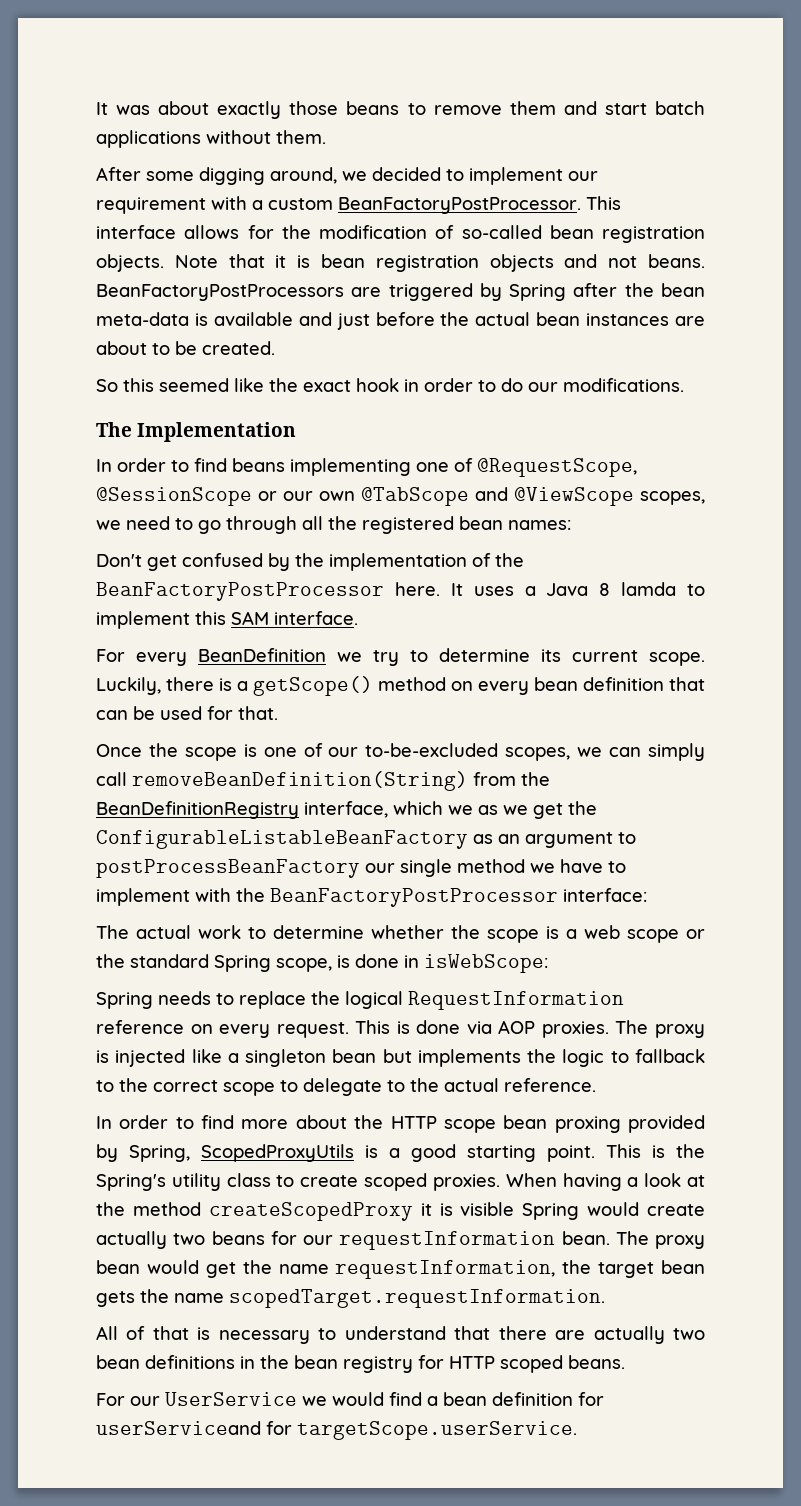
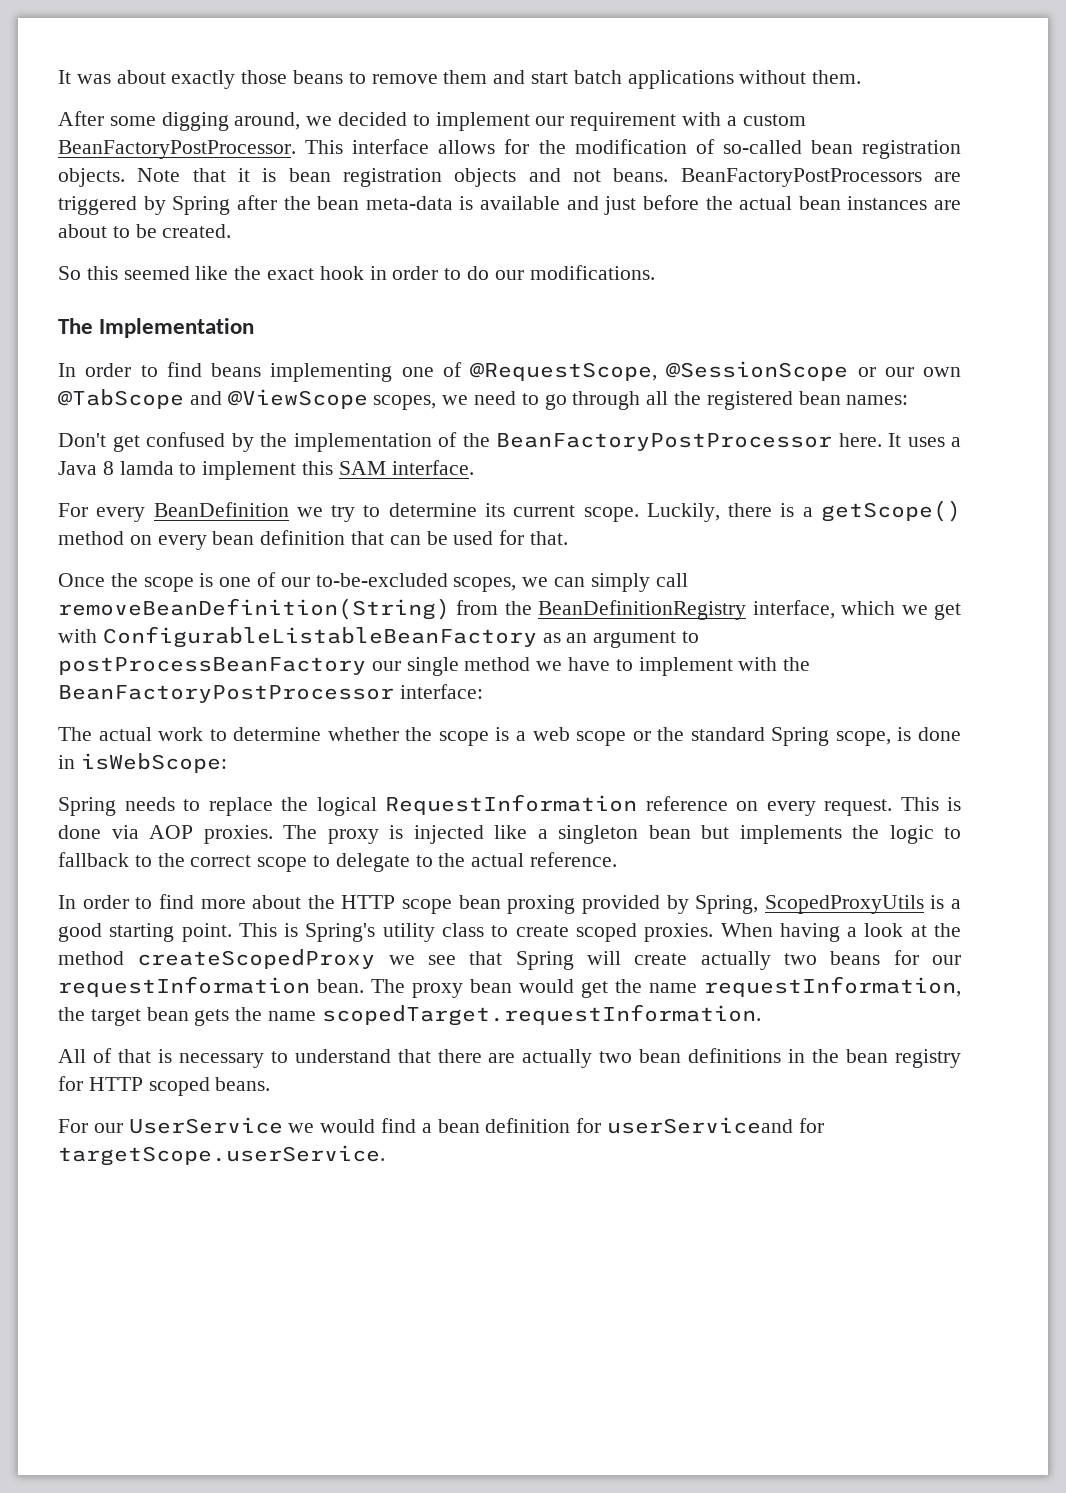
- Once the scope is one of our to-be-excluded scopes, we can simply call removeBeanDefinition(String) from the BeanDefinitionRegistry interface, which we as we get the ConfigurableListableBeanFactory as an argument to postProcessBeanFactory our single method we have to implement with the BeanFactoryPostProcessor interface:
+ Once the scope is one of our to-be-excluded scopes, we can simply call removeBeanDefinition(String) from the BeanDefinitionRegistry interface, which we get with ConfigurableListableBeanFactory as an argument to postProcessBeanFactory our single method we have to implement with the BeanFactoryPostProcessor interface:
- This is the Spring's utility class to create scoped proxies.
+ This is Spring's utility class to create scoped proxies.
- When having a look at the method createScopedProxy it is visible Spring would create actually two beans for our requestInformation bean.
+ When having a look at the method createScopedProxy we see that Spring will create actually two beans for our requestInformation bean.

